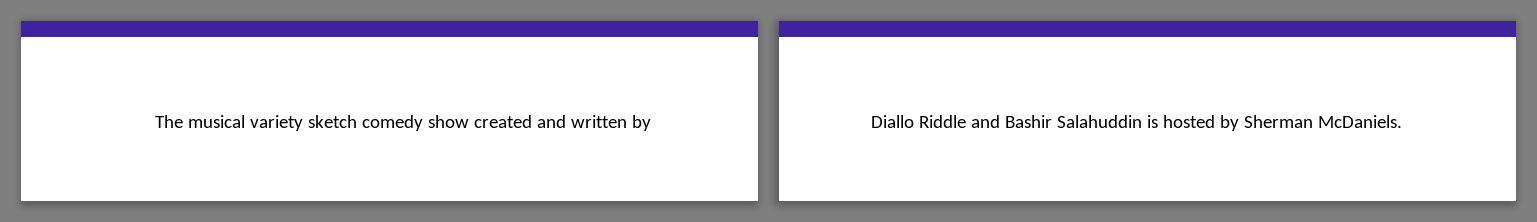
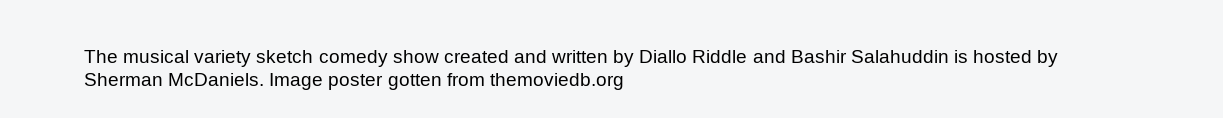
+ Image poster gotten from themoviedb.org

